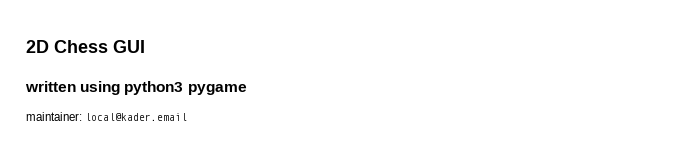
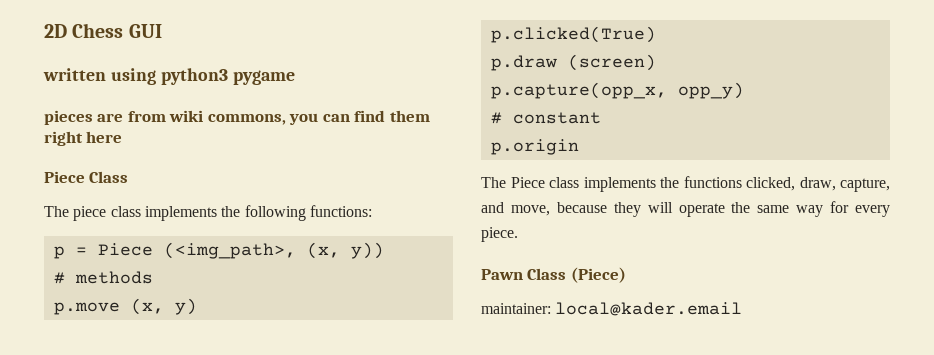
+ pieces are from wiki commons, you can find them right here
+ Piece Class
+ The piece class implements the following functions:
+ p = Piece (<img_path>, (x, y))
+ # methods
+ p.move (x, y)
+ p.clicked(True)
+ p.draw (screen)
+ p.capture(opp_x, opp_y)
+ # constant
+ p.origin
+ The Piece class implements the functions clicked, draw, capture, and move, because they will operate the same way for every piece.
+ Pawn Class (Piece)

